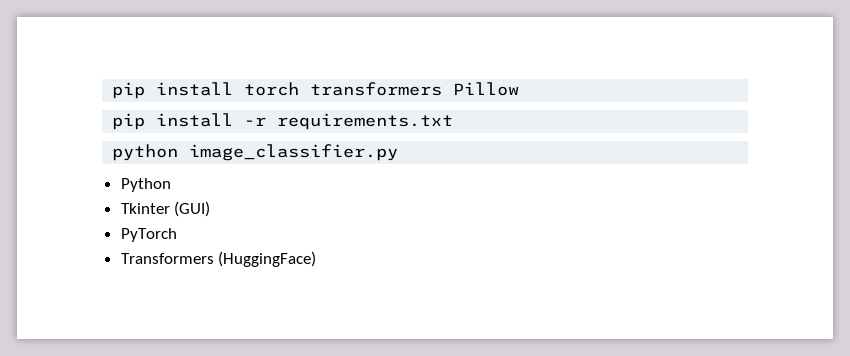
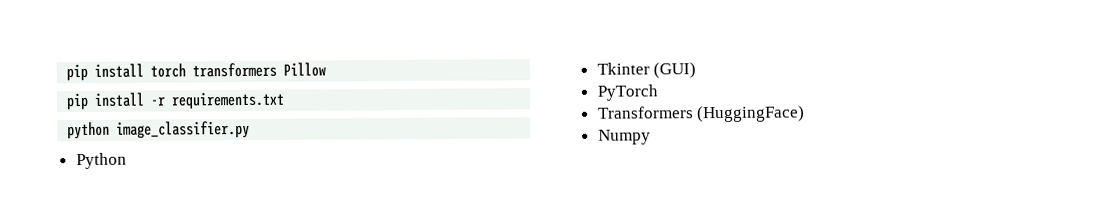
+ Numpy

